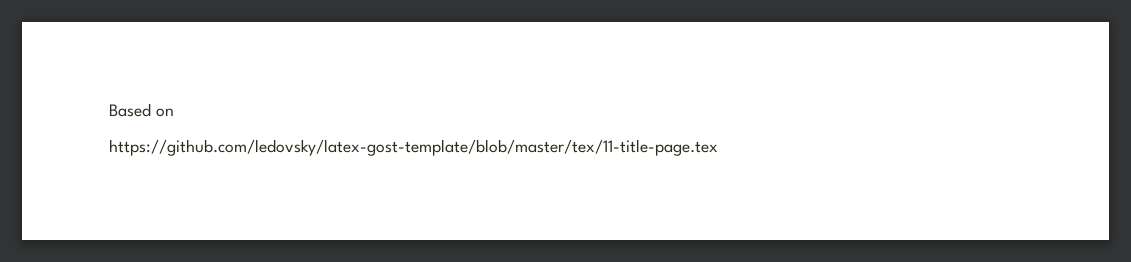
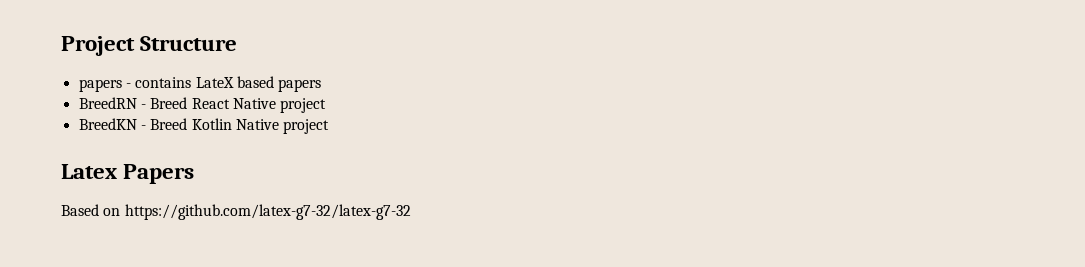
+ Project Structure
+ papers - contains LateX based papers
+ BreedRN - Breed React Native project
+ BreedKN - Breed Kotlin Native project
+ Latex Papers
- Based on
- https://github.com/ledovsky/latex-gost-template/blob/master/tex/11-title-page.tex
+ Based on https://github.com/latex-g7-32/latex-g7-32

